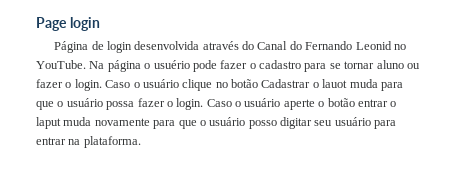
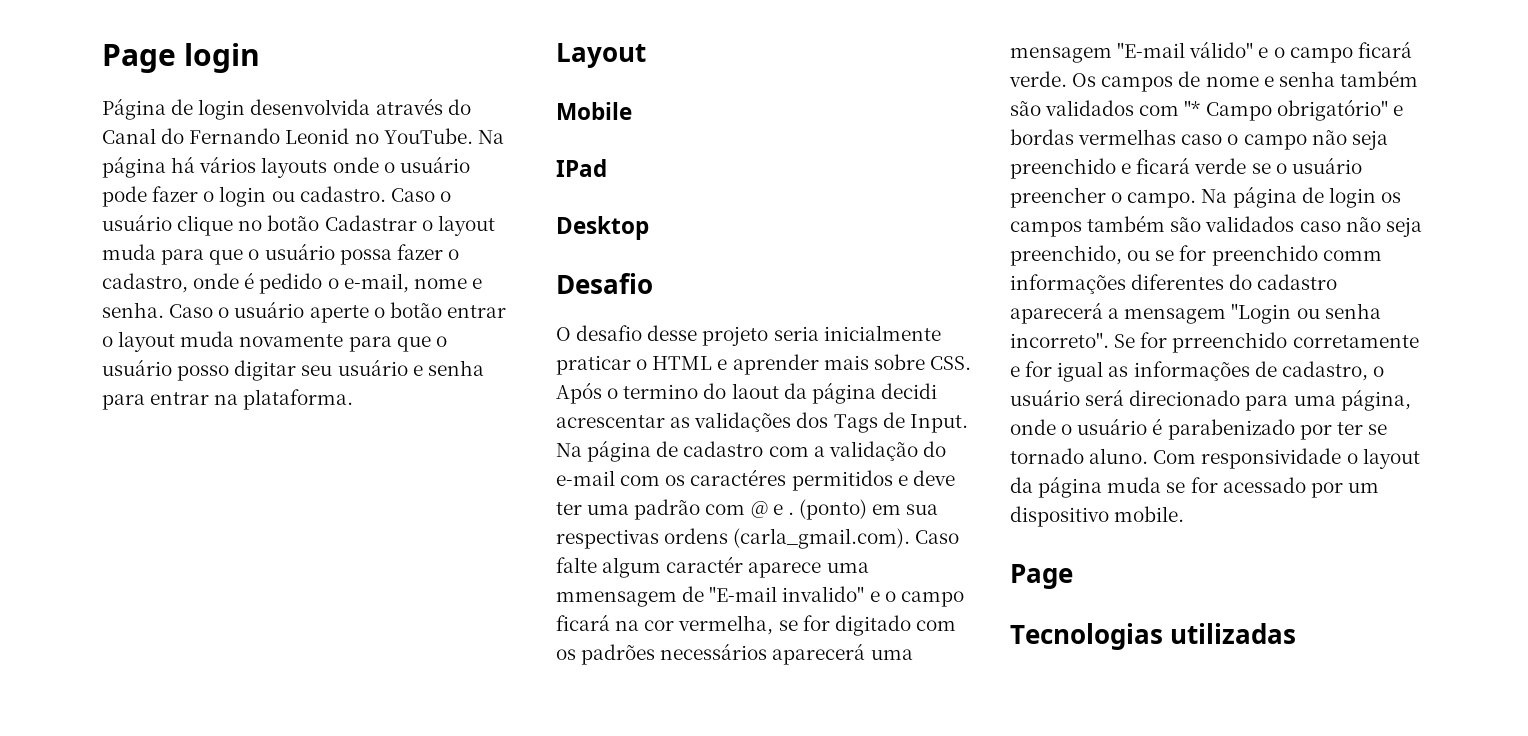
- Na página o usuério pode fazer o cadastro para se tornar aluno ou fazer o login.
+ Na página há vários layouts onde o usuário pode fazer o login ou cadastro.
- Caso o usuário clique no botão Cadastrar o lauot muda para que o usuário possa fazer o login.
+ Caso o usuário clique no botão Cadastrar o layout muda para que o usuário possa fazer o cadastro, onde é pedido o e-mail, nome e senha.
- Caso o usuário aperte o botão entrar o laput muda novamente para que o usuário posso digitar seu usuário para entrar na plataforma.
+ Caso o usuário aperte o botão entrar o layout muda novamente para que o usuário posso digitar seu usuário e senha para entrar na plataforma.
+ Layout
+ Mobile
+ IPad
+ Desktop
+ Desafio
+ O desafio desse projeto seria inicialmente praticar o HTML e aprender mais sobre CSS. Após o termino do laout da página decidi acrescentar as validações dos Tags de Input. Na página de cadastro com a validação do e-mail com os caractéres permitidos e deve ter uma padrão com @ e . (ponto) em sua respectivas ordens (carla_gmail.com). Caso falte algum caractér aparece uma mmensagem de "E-mail invalido" e o campo ficará na cor vermelha, se for digitado com os padrões necessários aparecerá uma mensagem "E-mail válido" e o campo ficará verde. Os campos de nome e senha também são validados com "* Campo obrigatório" e bordas vermelhas caso o campo não seja preenchido e ficará verde se o usuário preencher o campo. Na página de login os campos também são validados caso não seja preenchido, ou se for preenchido comm informações diferentes do cadastro aparecerá a mensagem "Login ou senha incorreto". Se for prreenchido corretamente e for igual as informações de cadastro, o usuário será direcionado para uma página, onde o usuário é parabenizado por ter se tornado aluno. Com responsividade o layout da página muda se for acessado por um dispositivo mobile.
+ Page
+ Tecnologias utilizadas

